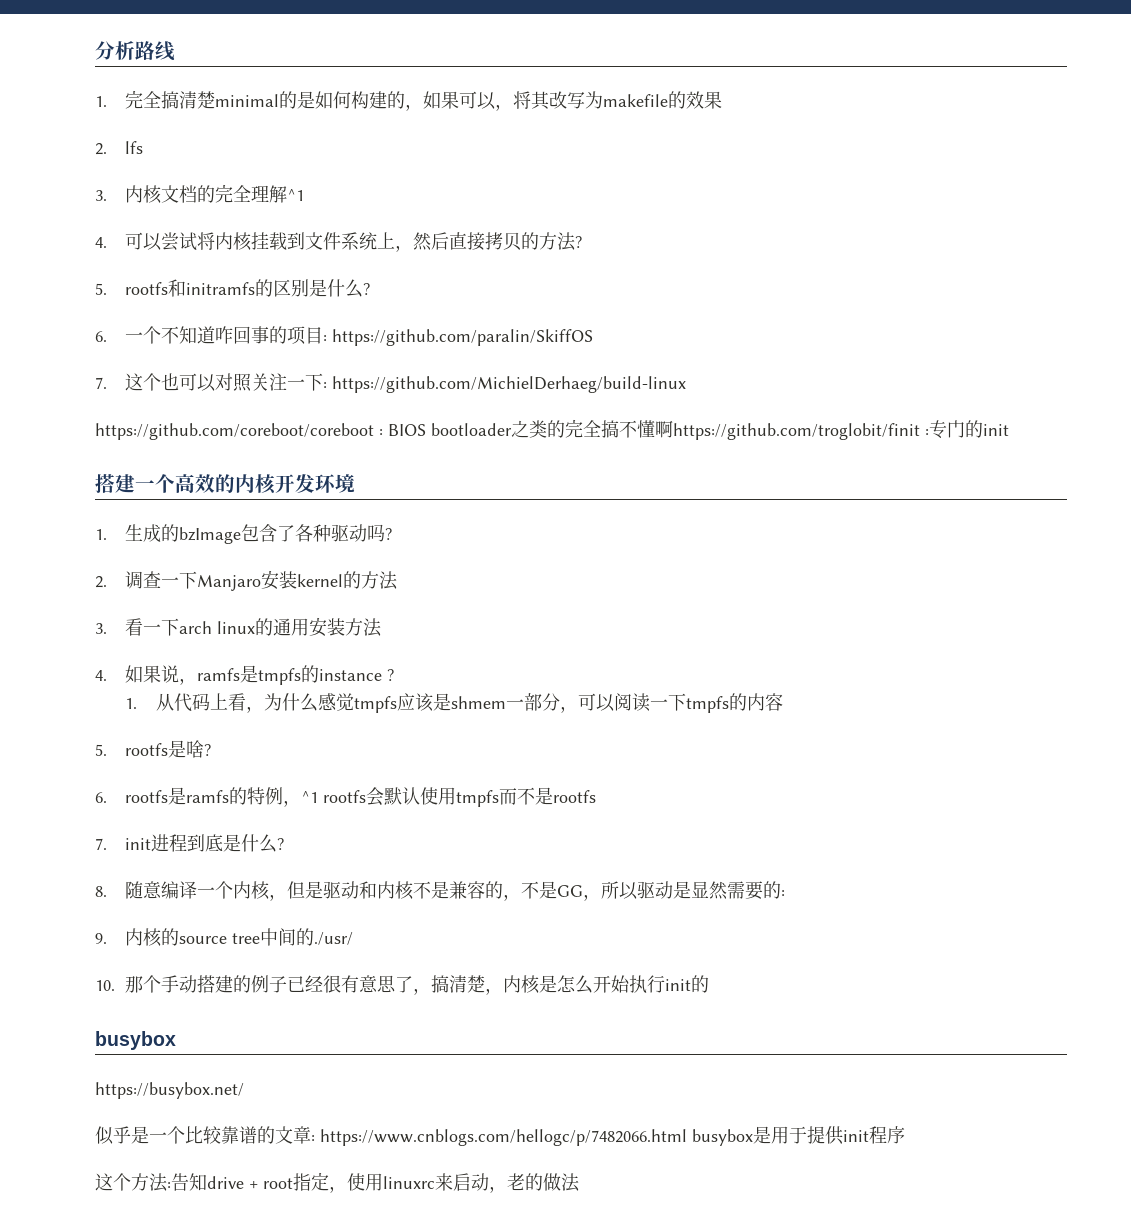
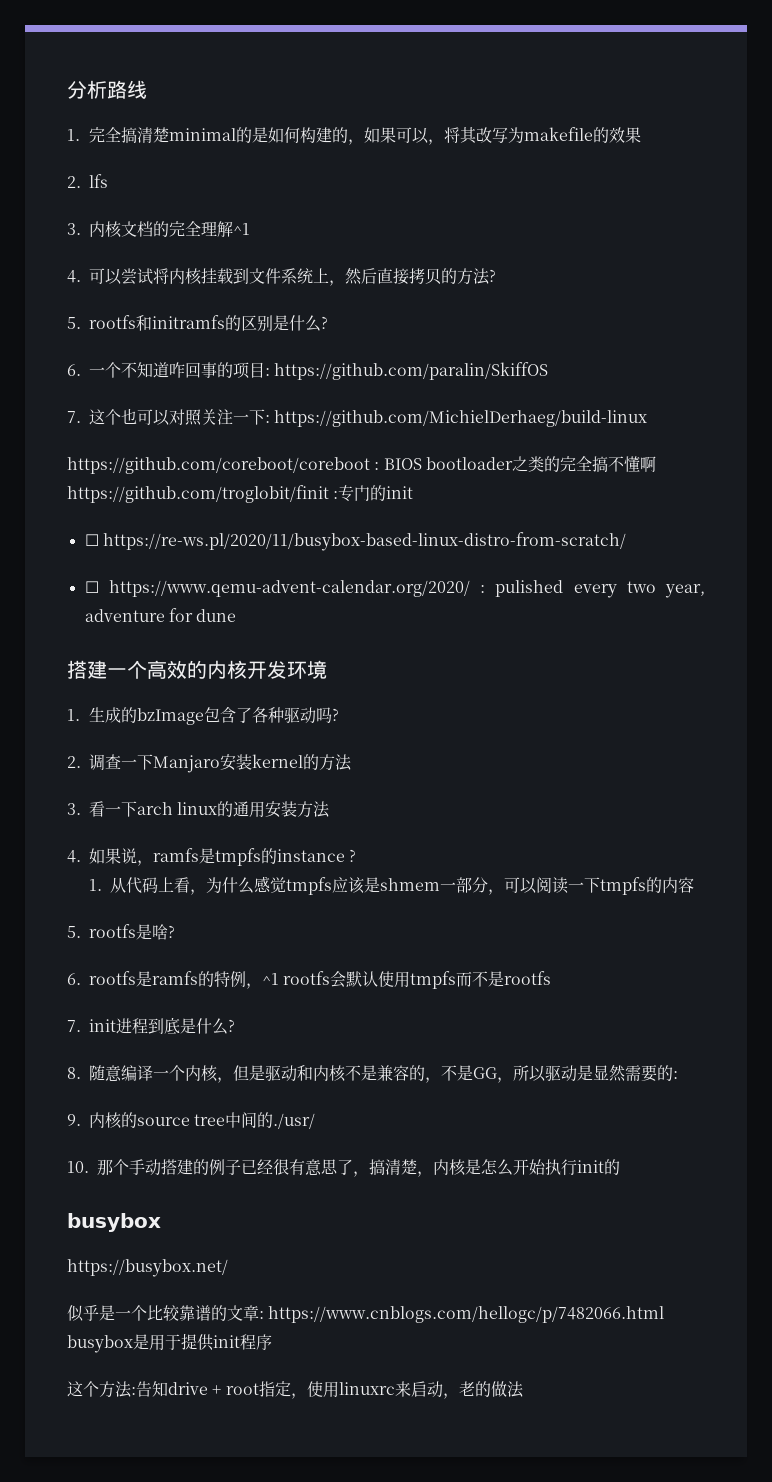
+ ☐ https://re-ws.pl/2020/11/busybox-based-linux-distro-from-scratch/
+ ☐ https://www.qemu-advent-calendar.org/2020/ : pulished every two year, adventure for dune

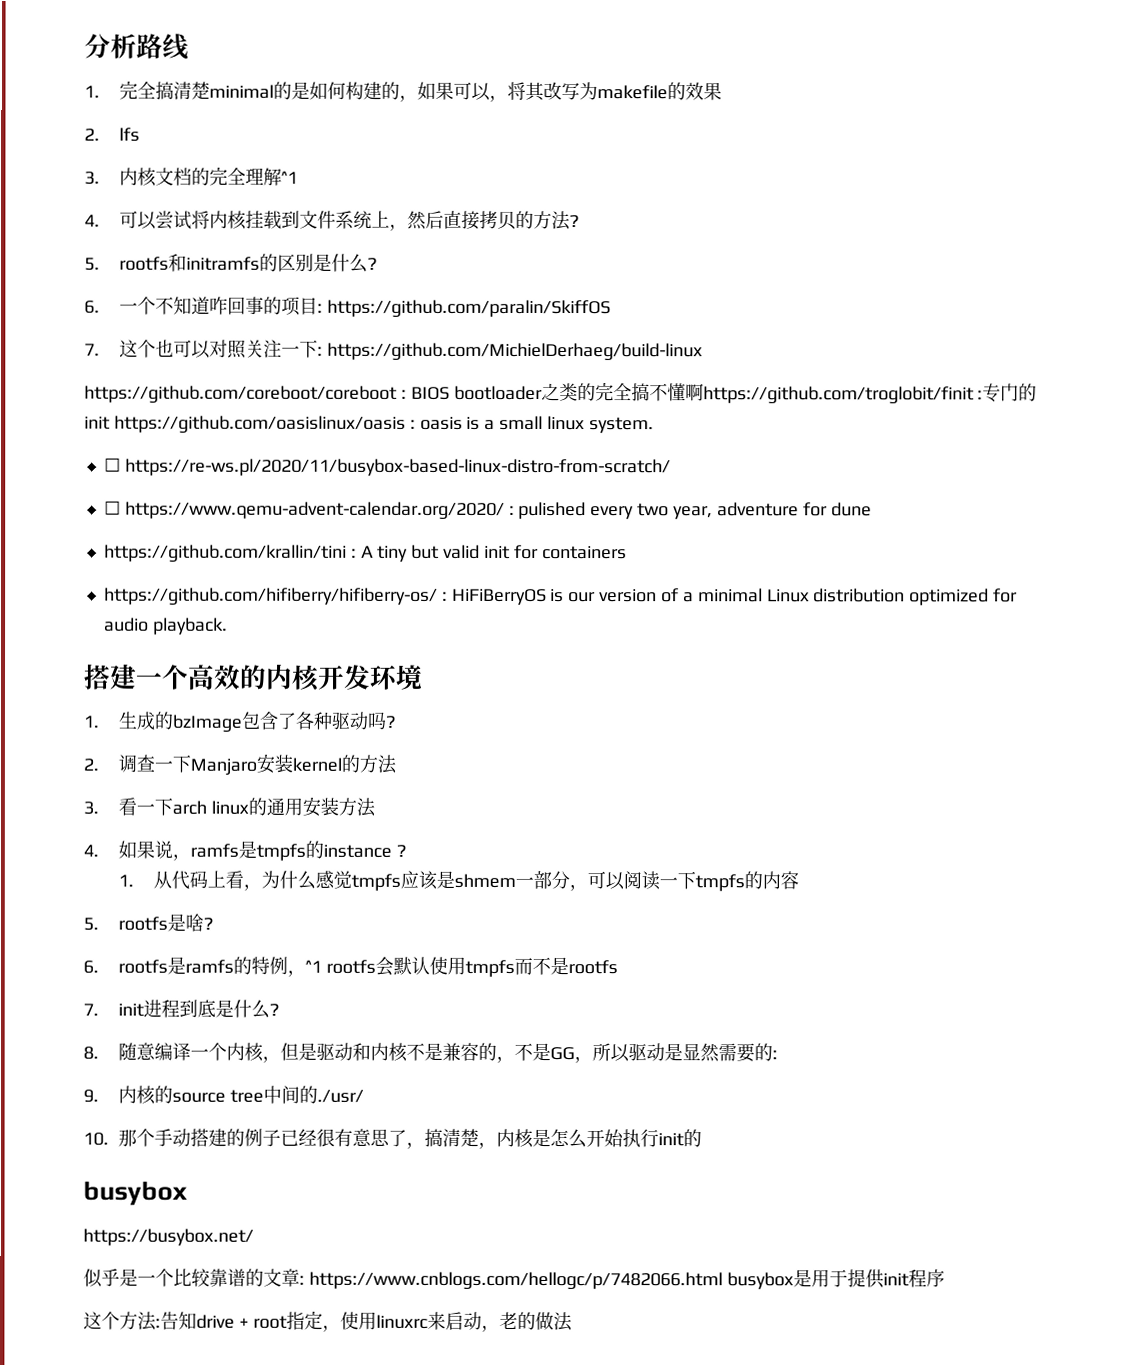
- https://github.com/coreboot/coreboot : BIOS bootloader之类的完全搞不懂啊https://github.com/troglobit/finit :专门的init
+ https://github.com/coreboot/coreboot : BIOS bootloader之类的完全搞不懂啊https://github.com/troglobit/finit :专门的init https://github.com/oasislinux/oasis : oasis is a small linux system.
+ https://github.com/krallin/tini : A tiny but valid init for containers
+ https://github.com/hifiberry/hifiberry-os/ : HiFiBerryOS is our version of a minimal Linux distribution optimized for audio playback.

